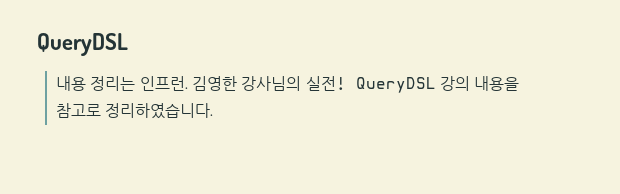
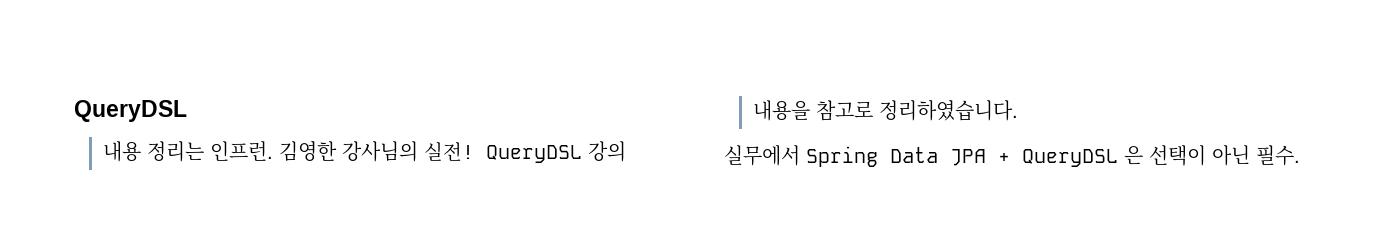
+ 실무에서 Spring Data JPA + QueryDSL 은 선택이 아닌 필수.

